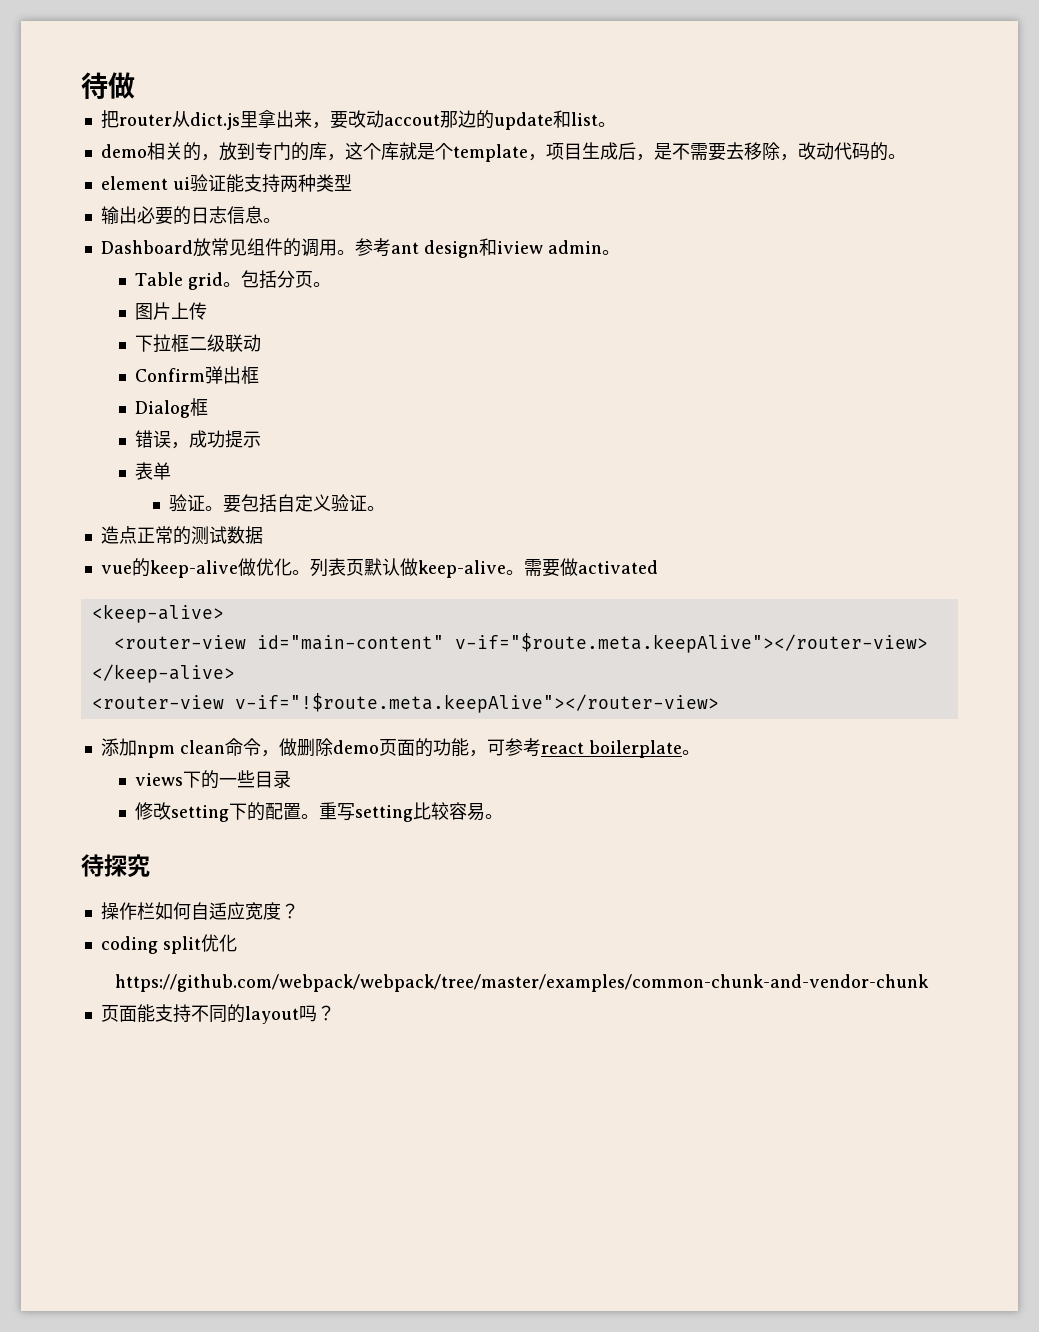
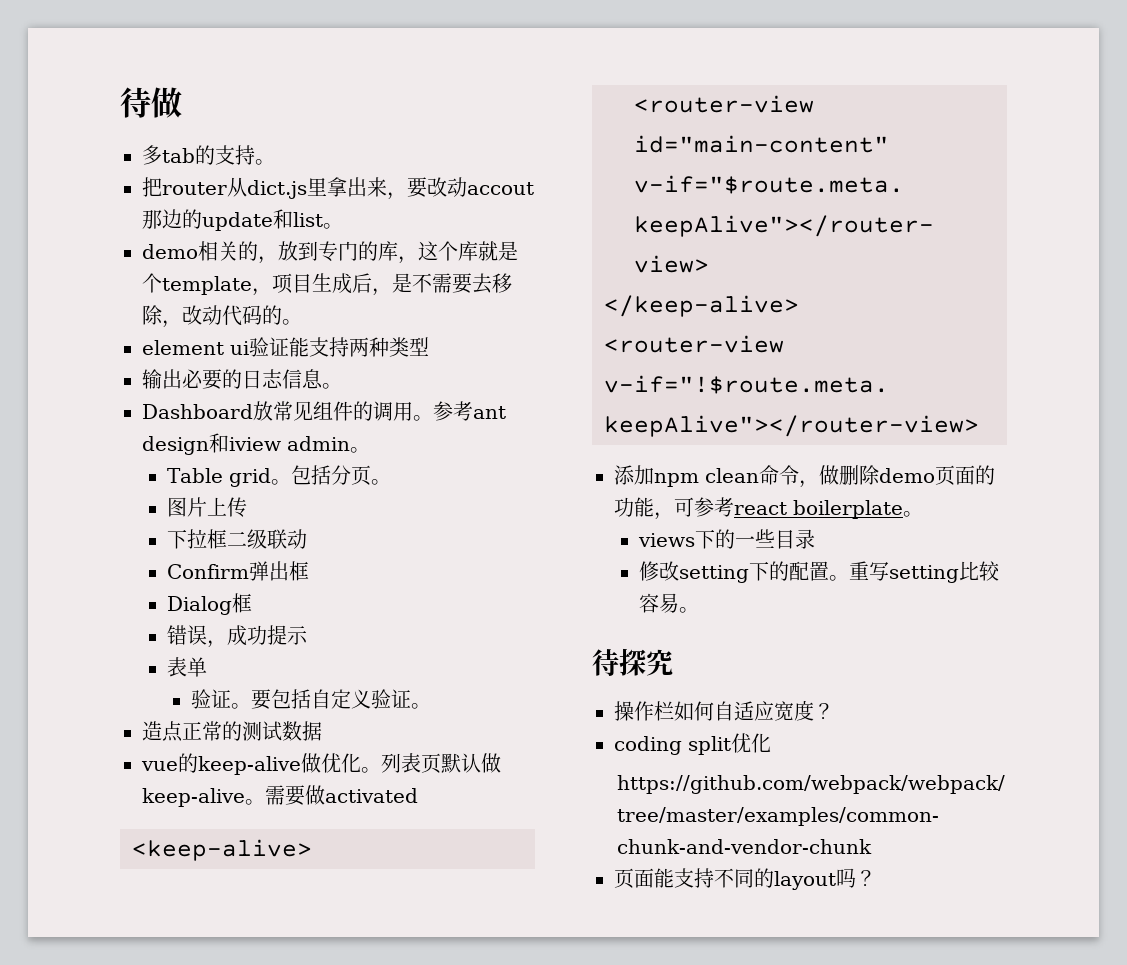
+ 多tab的支持。

